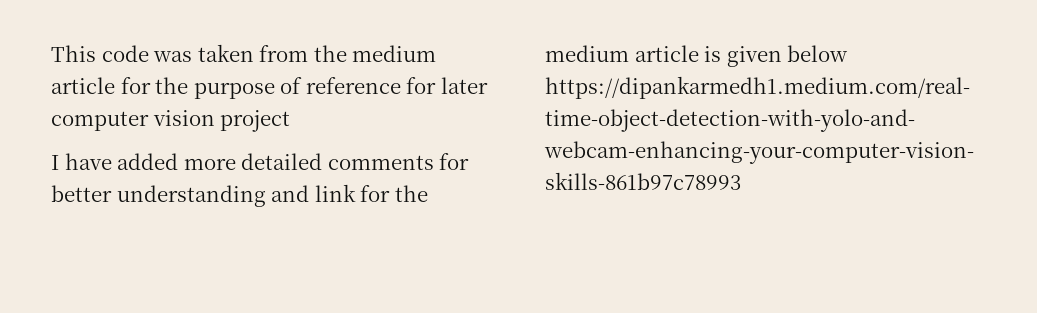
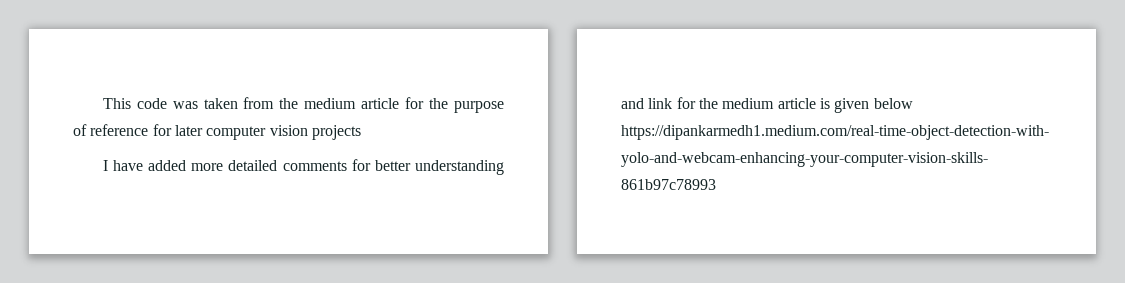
- This code was taken from the medium article for the purpose of reference for later computer vision project
+ This code was taken from the medium article for the purpose of reference for later computer vision projects

